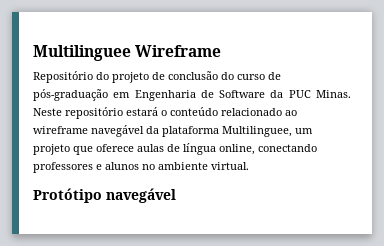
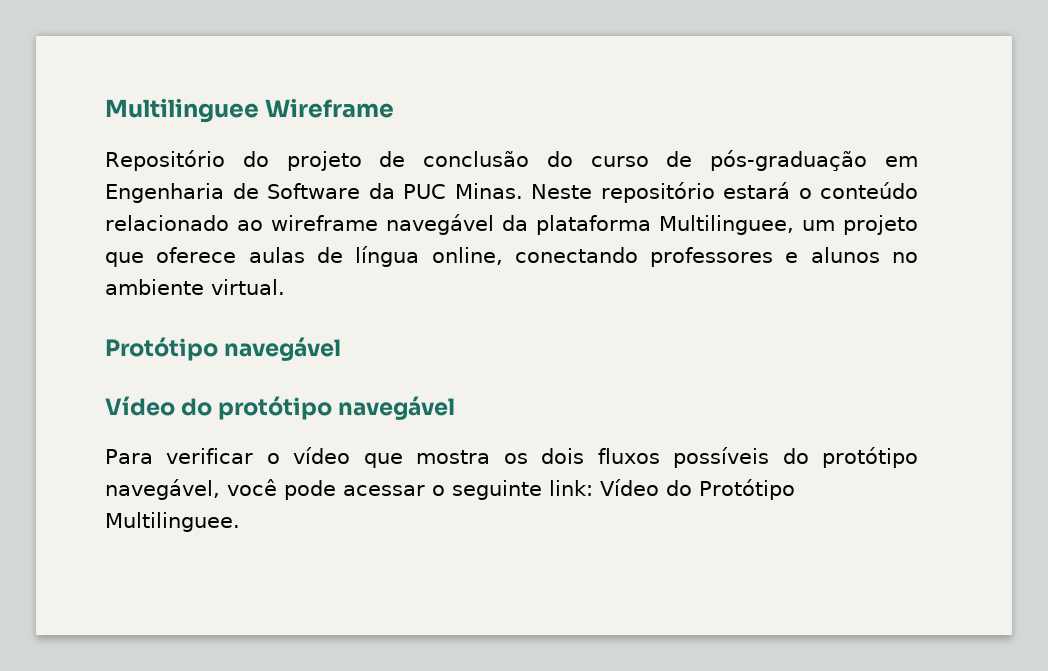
+ Vídeo do protótipo navegável
+ Para verificar o vídeo que mostra os dois fluxos possíveis do protótipo navegável, você pode acessar o seguinte link: Vídeo do Protótipo Multilinguee.

